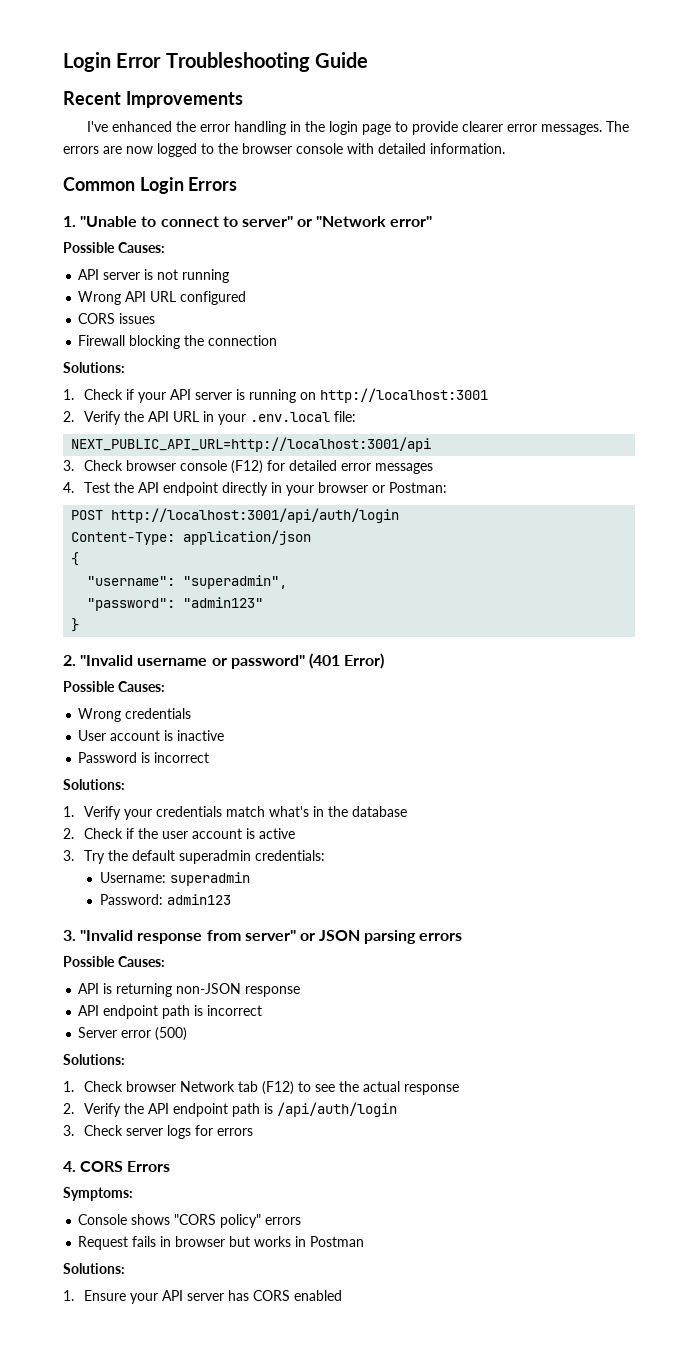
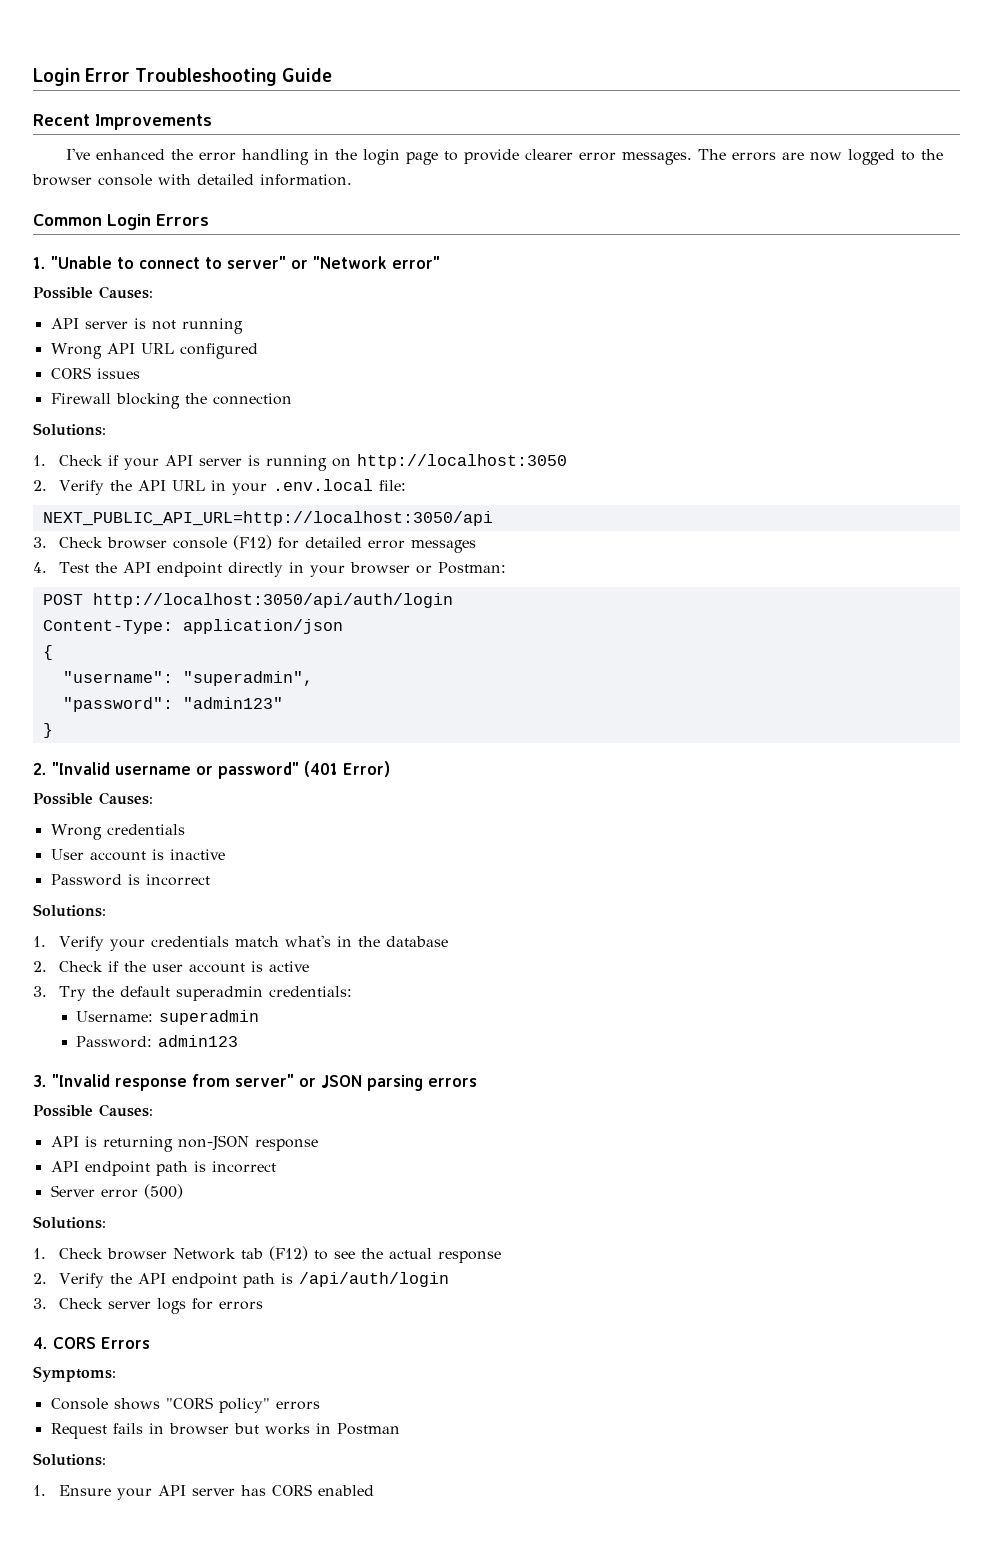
- 1. Check if your API server is running on http://localhost:3001
+ 1. Check if your API server is running on http://localhost:3050
- NEXT_PUBLIC_API_URL=http://localhost:3001/api
+ NEXT_PUBLIC_API_URL=http://localhost:3050/api
- POST http://localhost:3001/api/auth/login
+ POST http://localhost:3050/api/auth/login

